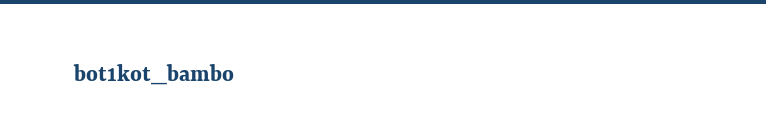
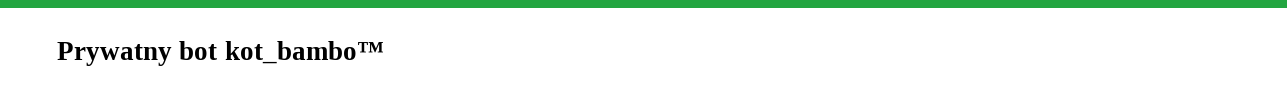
- bot1kot_bambo
+ Prywatny bot kot_bambo™

